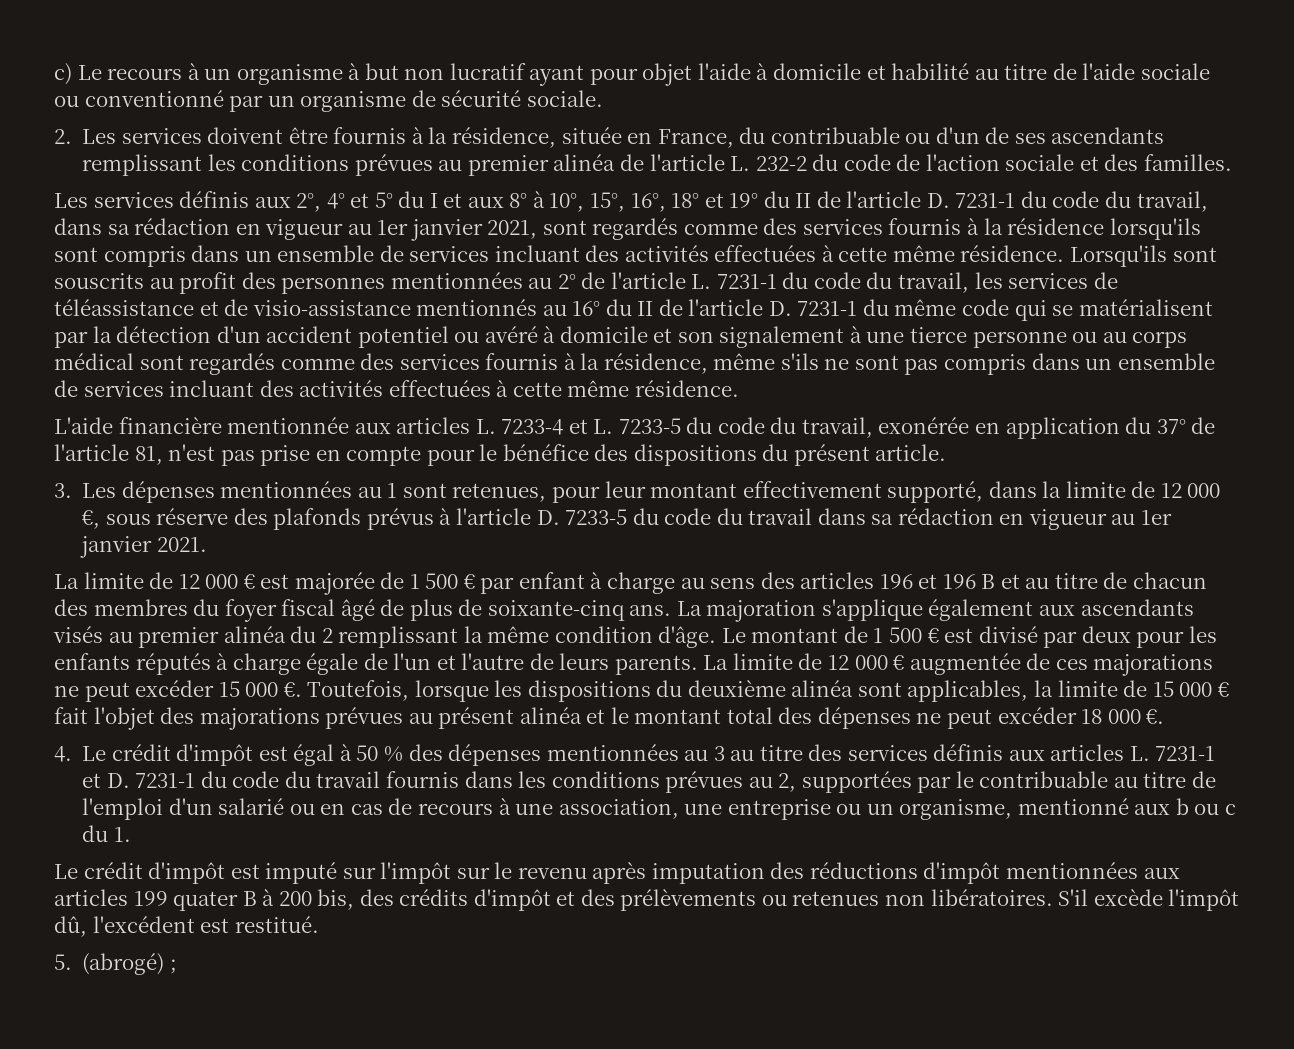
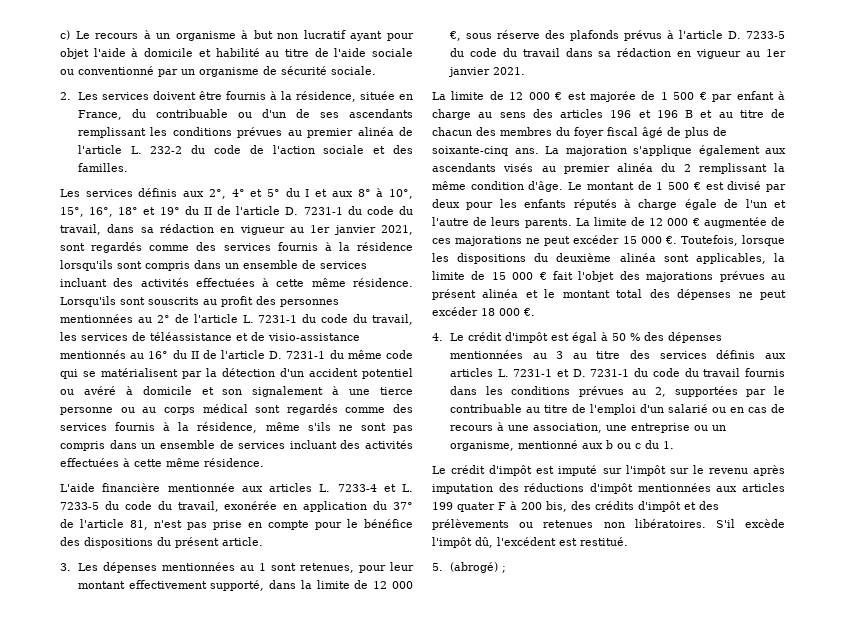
- Le crédit d'impôt est imputé sur l'impôt sur le revenu après imputation des réductions d'impôt mentionnées aux articles 199 quater B à 200 bis, des crédits d'impôt et des prélèvements ou retenues non libératoires.
+ Le crédit d'impôt est imputé sur l'impôt sur le revenu après imputation des réductions d'impôt mentionnées aux articles 199 quater F à 200 bis, des crédits d'impôt et des prélèvements ou retenues non libératoires.

